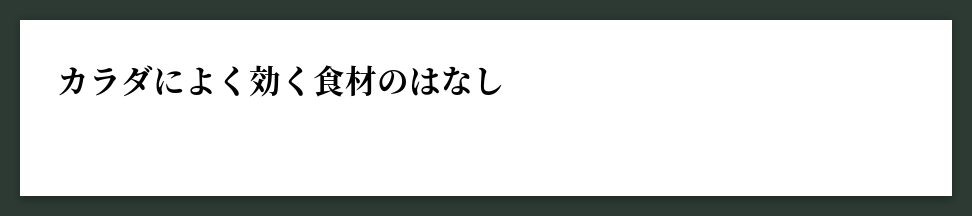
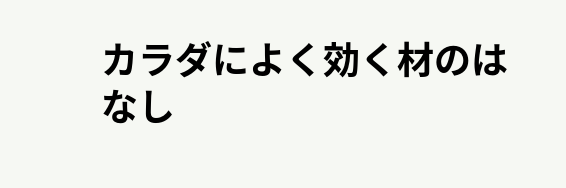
- カラダによく効く食材のはなし
+ カラダによく効く材のはなし

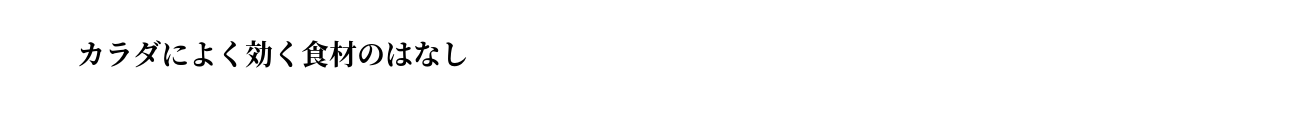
- カラダによく効く材のはなし
+ カラダによく効く食材のはなし

